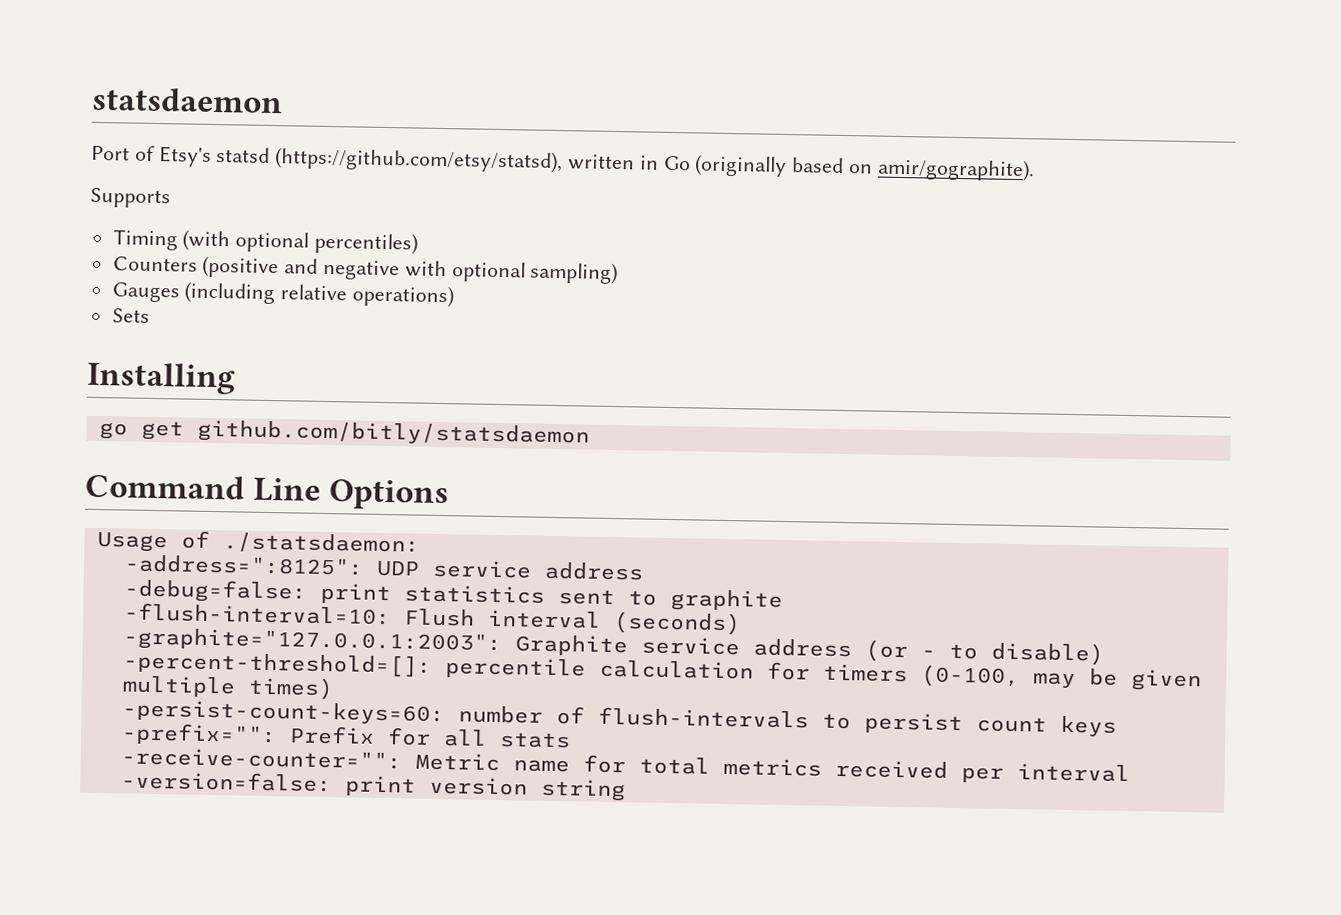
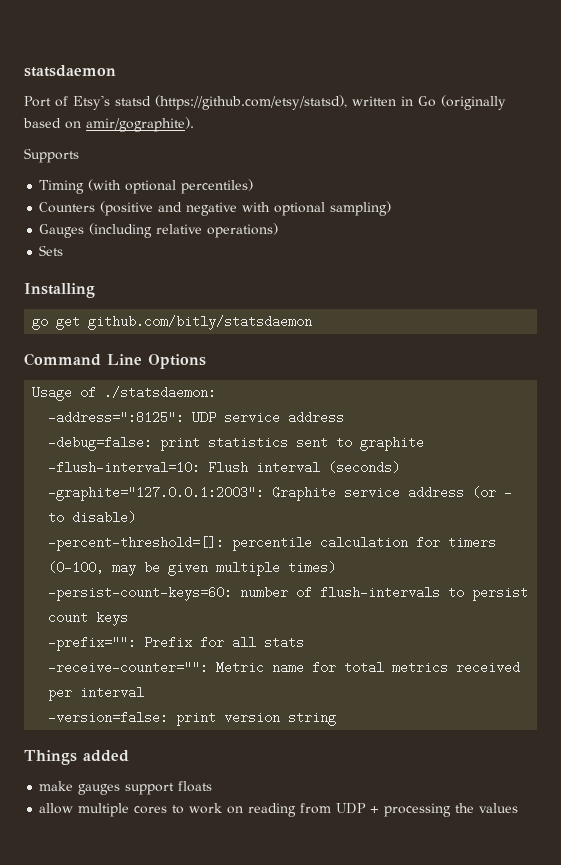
+ Things added
+ make gauges support floats
+ allow multiple cores to work on reading from UDP + processing the values

